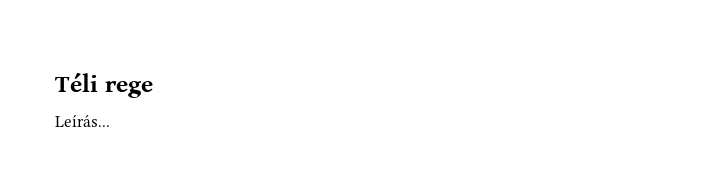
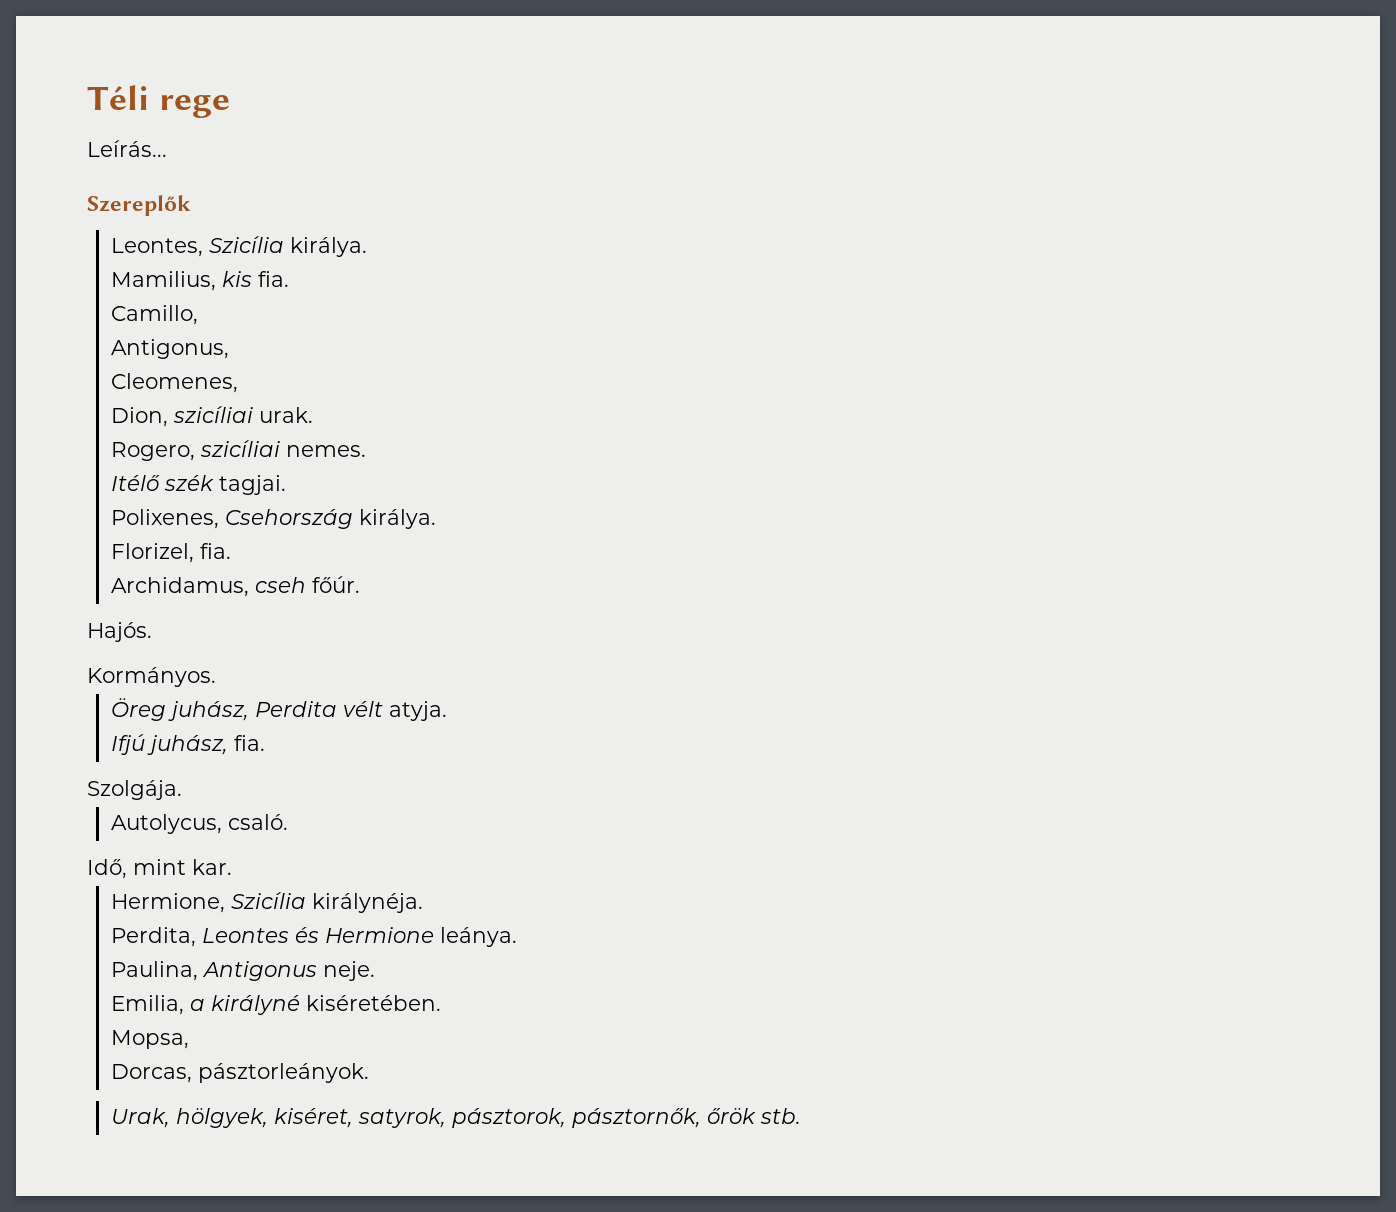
+ Szereplők
+ Leontes, Szicília királya.
+ Mamilius, kis fia.
+ Camillo,
+ Antigonus,
+ Cleomenes,
+ Dion, szicíliai urak.
+ Rogero, szicíliai nemes.
+ Itélő szék tagjai.
+ Polixenes, Csehország királya.
+ Florizel, fia.
+ Archidamus, cseh főúr.
+ Hajós.
+ Kormányos.
+ Öreg juhász, Perdita vélt atyja.
+ Ifjú juhász, fia.
+ Szolgája.
+ Autolycus, csaló.
+ Idő, mint kar.
+ Hermione, Szicília királynéja.
+ Perdita, Leontes és Hermione leánya.
+ Paulina, Antigonus neje.
+ Emilia, a királyné kiséretében.
+ Mopsa,
+ Dorcas, pásztorleányok.
+ Urak, hölgyek, kiséret, satyrok, pásztorok, pásztornők, őrök stb.

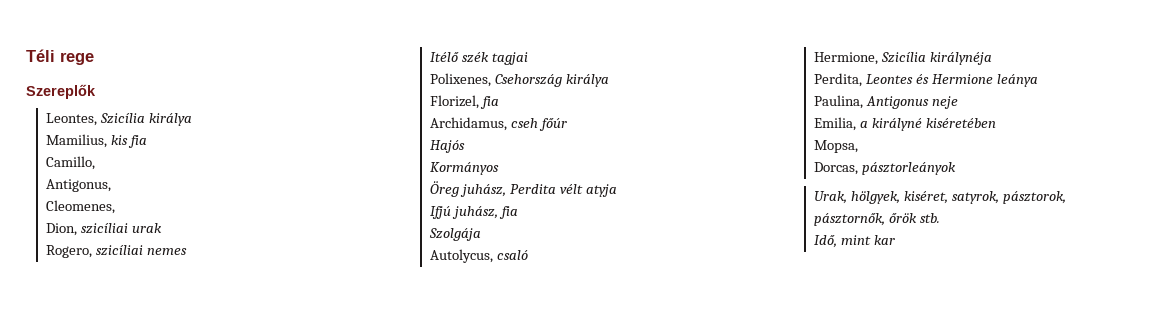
- Leírás...
- Leontes, Szicília királya.
+ Leontes, Szicília királya
- Mamilius, kis fia.
+ Mamilius, kis fia
- Dion, szicíliai urak.
+ Dion, szicíliai urak
- Rogero, szicíliai nemes.
+ Rogero, szicíliai nemes
- Itélő szék tagjai.
+ Itélő szék tagjai
- Polixenes, Csehország királya.
+ Polixenes, Csehország királya
- Florizel, fia.
+ Florizel, fia
- Archidamus, cseh főúr.
- Hajós.
- Kormányos.
+ Archidamus, cseh főúr
+ Hajós
+ Kormányos
- Öreg juhász, Perdita vélt atyja.
+ Öreg juhász, Perdita vélt atyja
- Ifjú juhász, fia.
- Szolgája.
+ Ifjú juhász, fia
+ Szolgája
- Autolycus, csaló.
- Idő, mint kar.
+ Autolycus, csaló
- Hermione, Szicília királynéja.
+ Hermione, Szicília királynéja
- Perdita, Leontes és Hermione leánya.
+ Perdita, Leontes és Hermione leánya
- Paulina, Antigonus neje.
+ Paulina, Antigonus neje
- Emilia, a királyné kiséretében.
+ Emilia, a királyné kiséretében
- Dorcas, pásztorleányok.
+ Dorcas, pásztorleányok
+ Idő, mint kar

